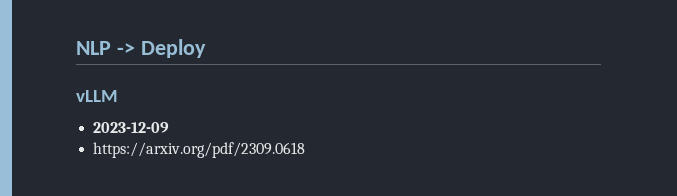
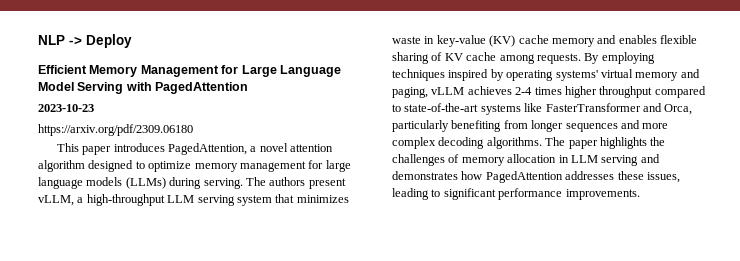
- vLLM
- 2023-12-09
- https://arxiv.org/pdf/2309.0618
+ Efficient Memory Management for Large Language Model Serving with PagedAttention
+ 2023-10-23
+ https://arxiv.org/pdf/2309.06180
+ This paper introduces PagedAttention, a novel attention algorithm designed to optimize memory management for large language models (LLMs) during serving. The authors present vLLM, a high-throughput LLM serving system that minimizes waste in key-value (KV) cache memory and enables flexible sharing of KV cache among requests. By employing techniques inspired by operating systems' virtual memory and paging, vLLM achieves 2-4 times higher throughput compared to state-of-the-art systems like FasterTransformer and Orca, particularly benefiting from longer sequences and more complex decoding algorithms. The paper highlights the challenges of memory allocation in LLM serving and demonstrates how PagedAttention addresses these issues, leading to significant performance improvements.

